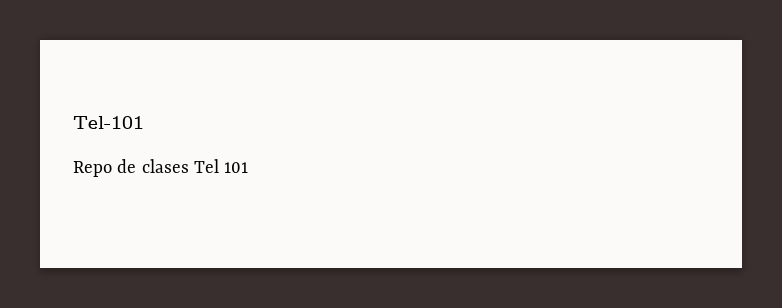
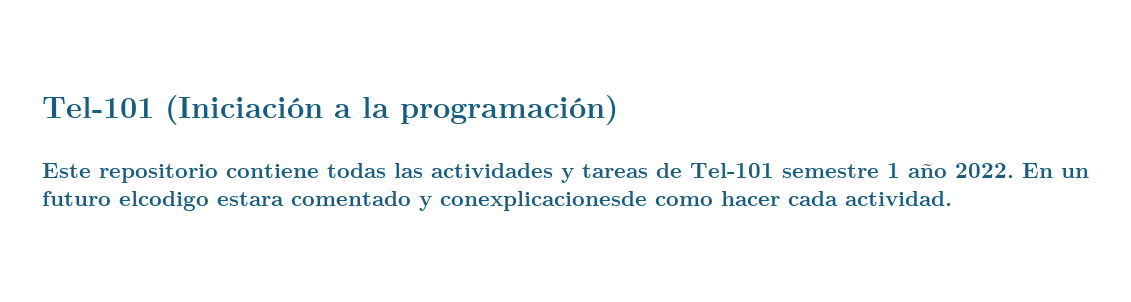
- Tel-101
- Repo de clases Tel 101
+ Tel-101 (Iniciación a la programación)
+ Este repositorio contiene todas las actividades y tareas de Tel-101 semestre 1 año 2022. En un futuro elcodigo estara comentado y conexplicacionesde como hacer cada actividad.

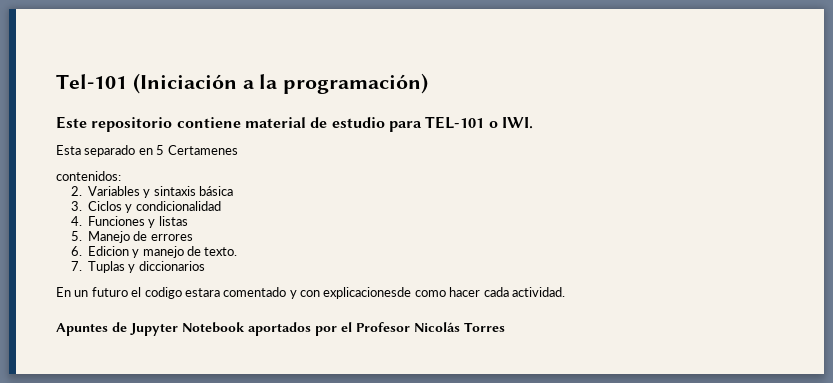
- Este repositorio contiene todas las actividades y tareas de Tel-101 semestre 1 año 2022. En un futuro elcodigo estara comentado y conexplicacionesde como hacer cada actividad.
+ Este repositorio contiene material de estudio para TEL-101 o IWI.
+ Esta separado en 5 Certamenes
+ contenidos:
+ 2. Variables y sintaxis básica
+ 3. Ciclos y condicionalidad
+ 4. Funciones y listas
+ 5. Manejo de errores
+ 6. Edicion y manejo de texto.
+ 7. Tuplas y diccionarios
+ En un futuro el codigo estara comentado y con explicacionesde como hacer cada actividad.
+ Apuntes de Jupyter Notebook aportados por el Profesor Nicolás Torres

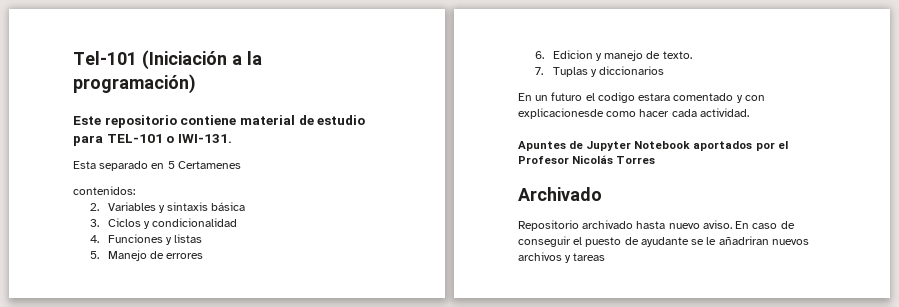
- Este repositorio contiene material de estudio para TEL-101 o IWI.
+ Este repositorio contiene material de estudio para TEL-101 o IWI-131.
+ Archivado
+ Repositorio archivado hasta nuevo aviso. En caso de conseguir el puesto de ayudante se le añadriran nuevos archivos y tareas

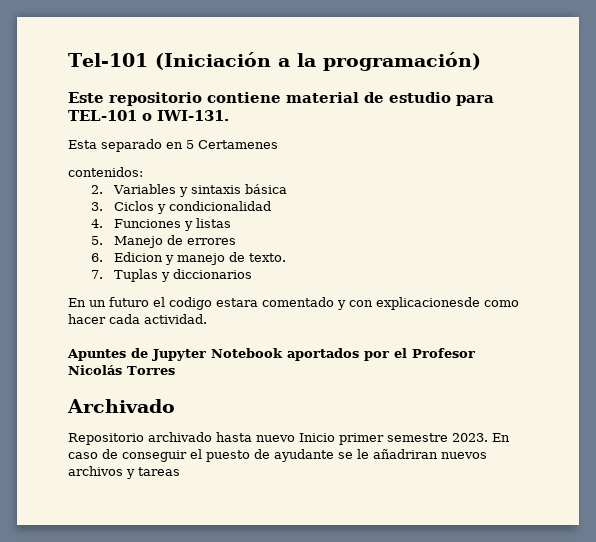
- Repositorio archivado hasta nuevo aviso.
+ Repositorio archivado hasta nuevo Inicio primer semestre 2023.

